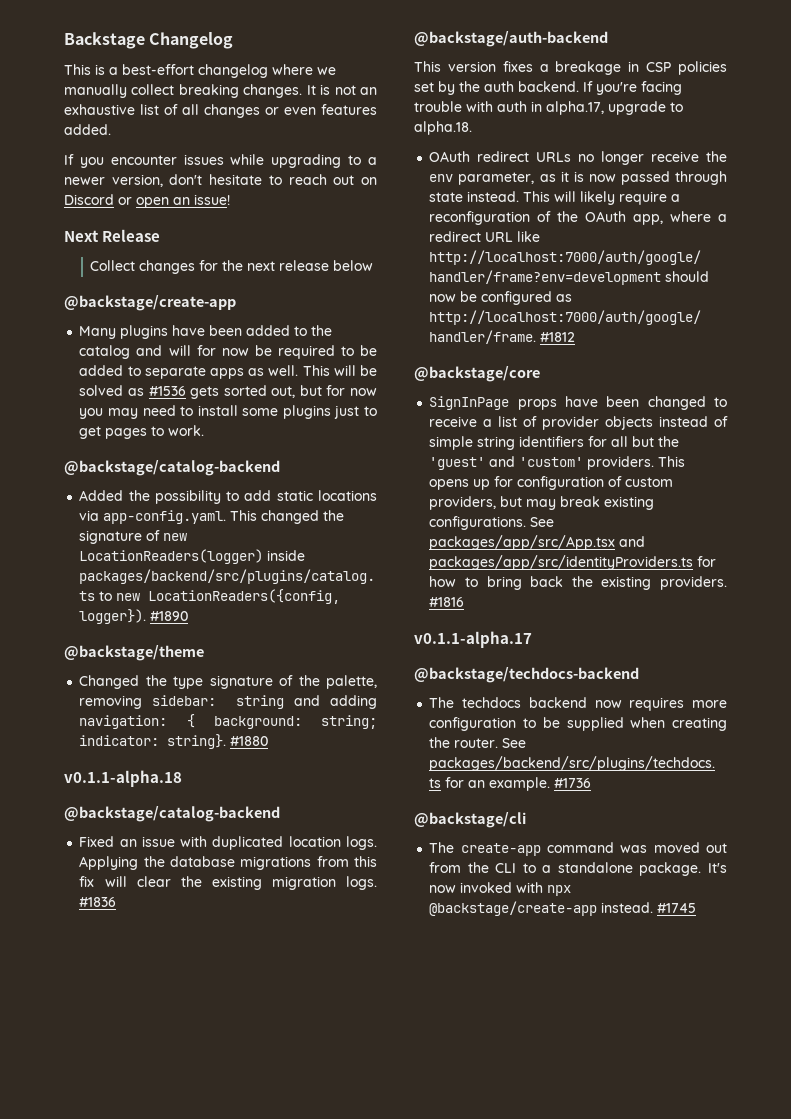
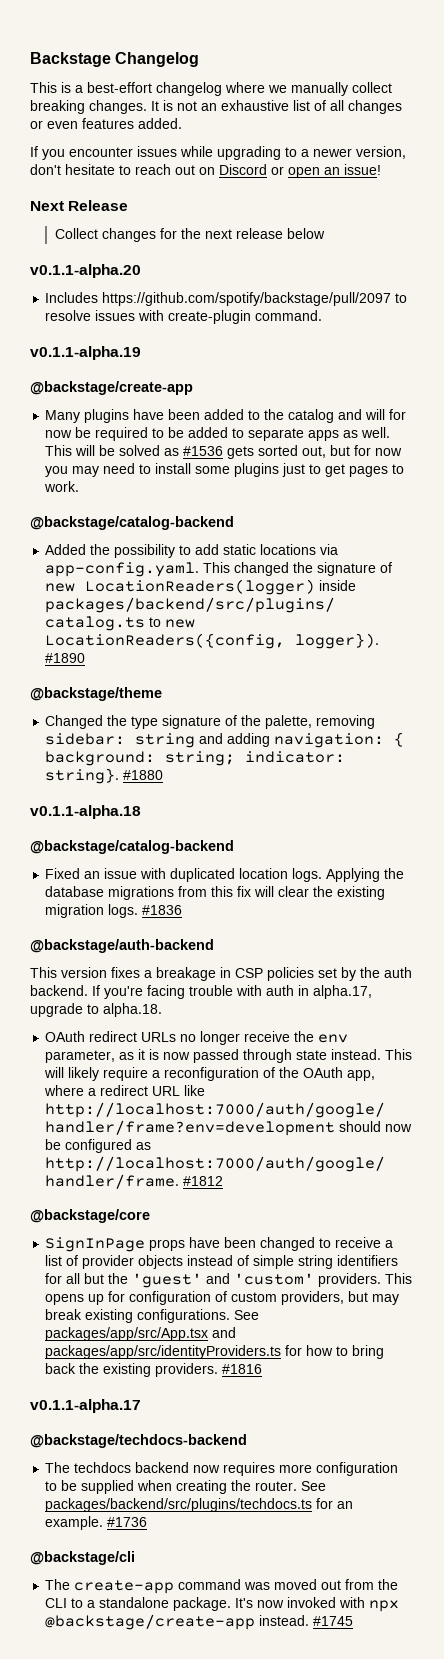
+ v0.1.1-alpha.20
+ Includes https://github.com/spotify/backstage/pull/2097 to resolve issues with create-plugin command.
+ v0.1.1-alpha.19

